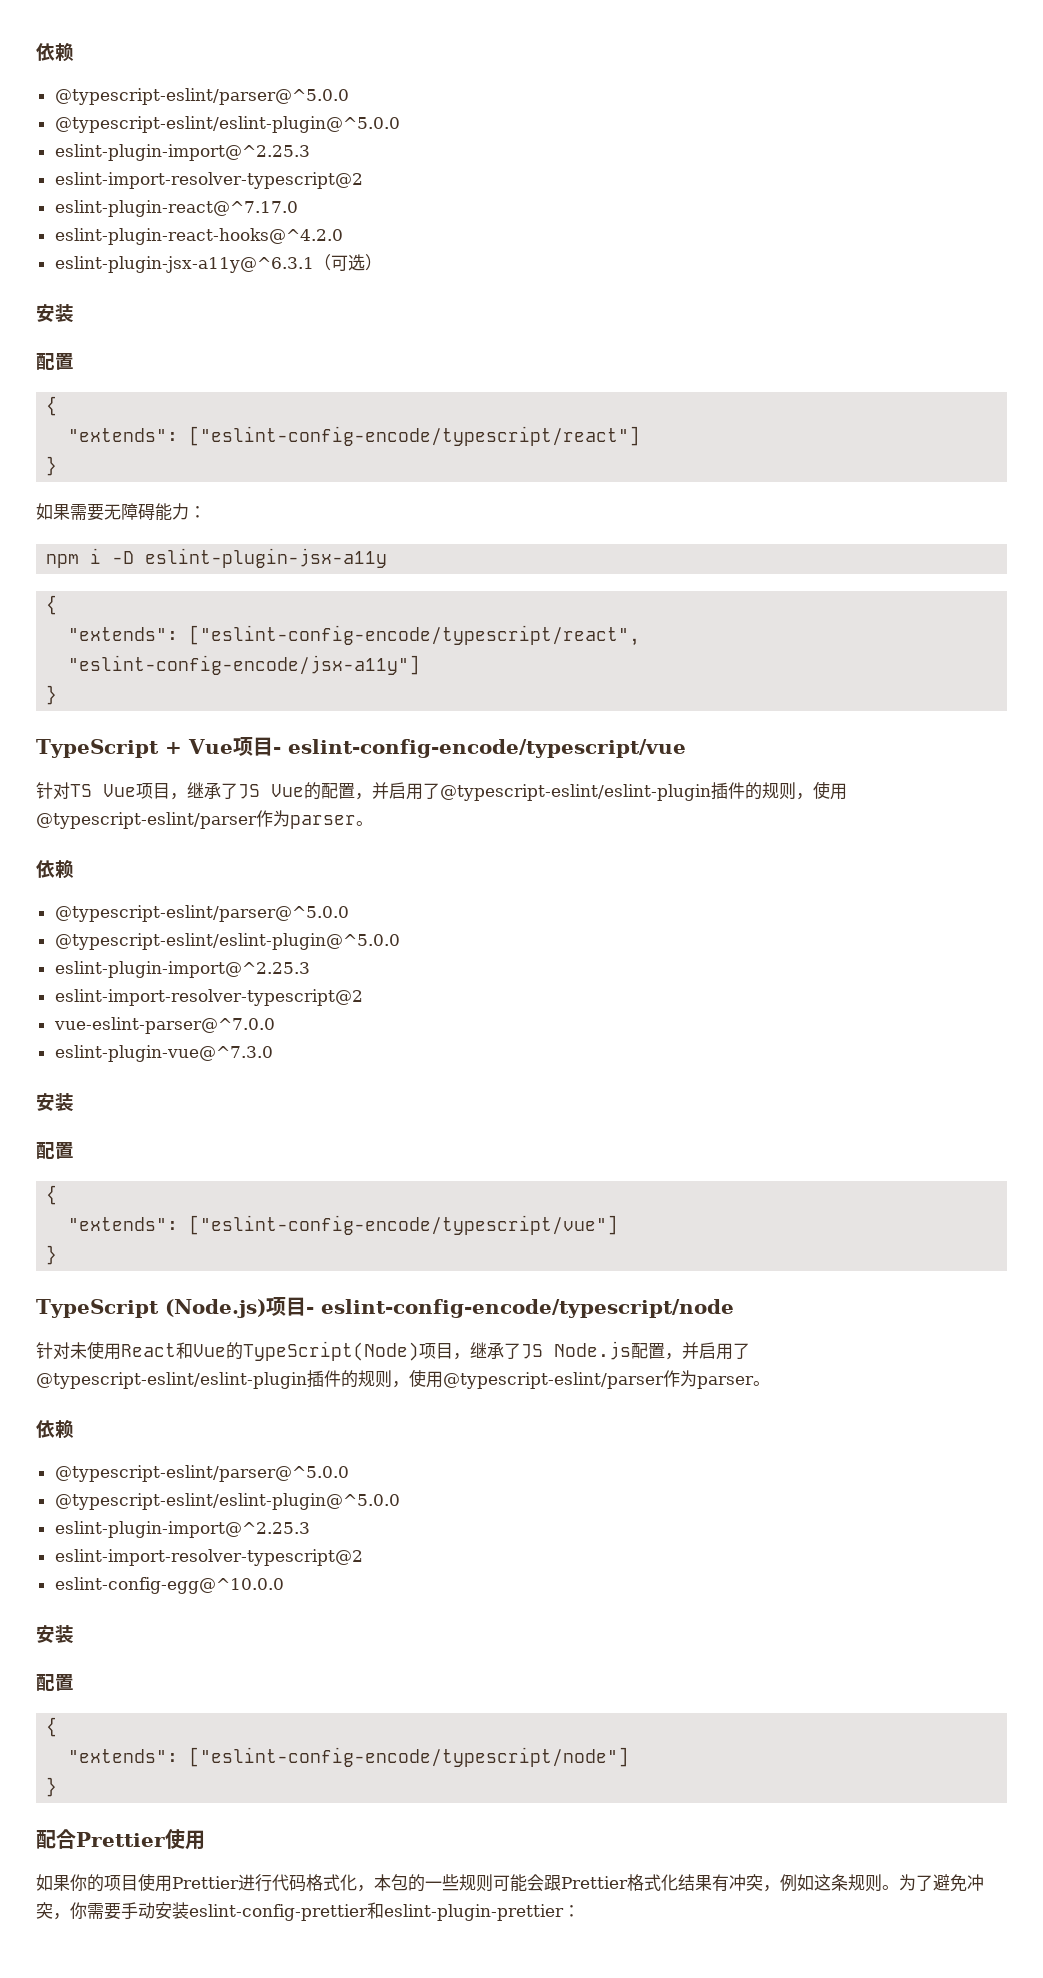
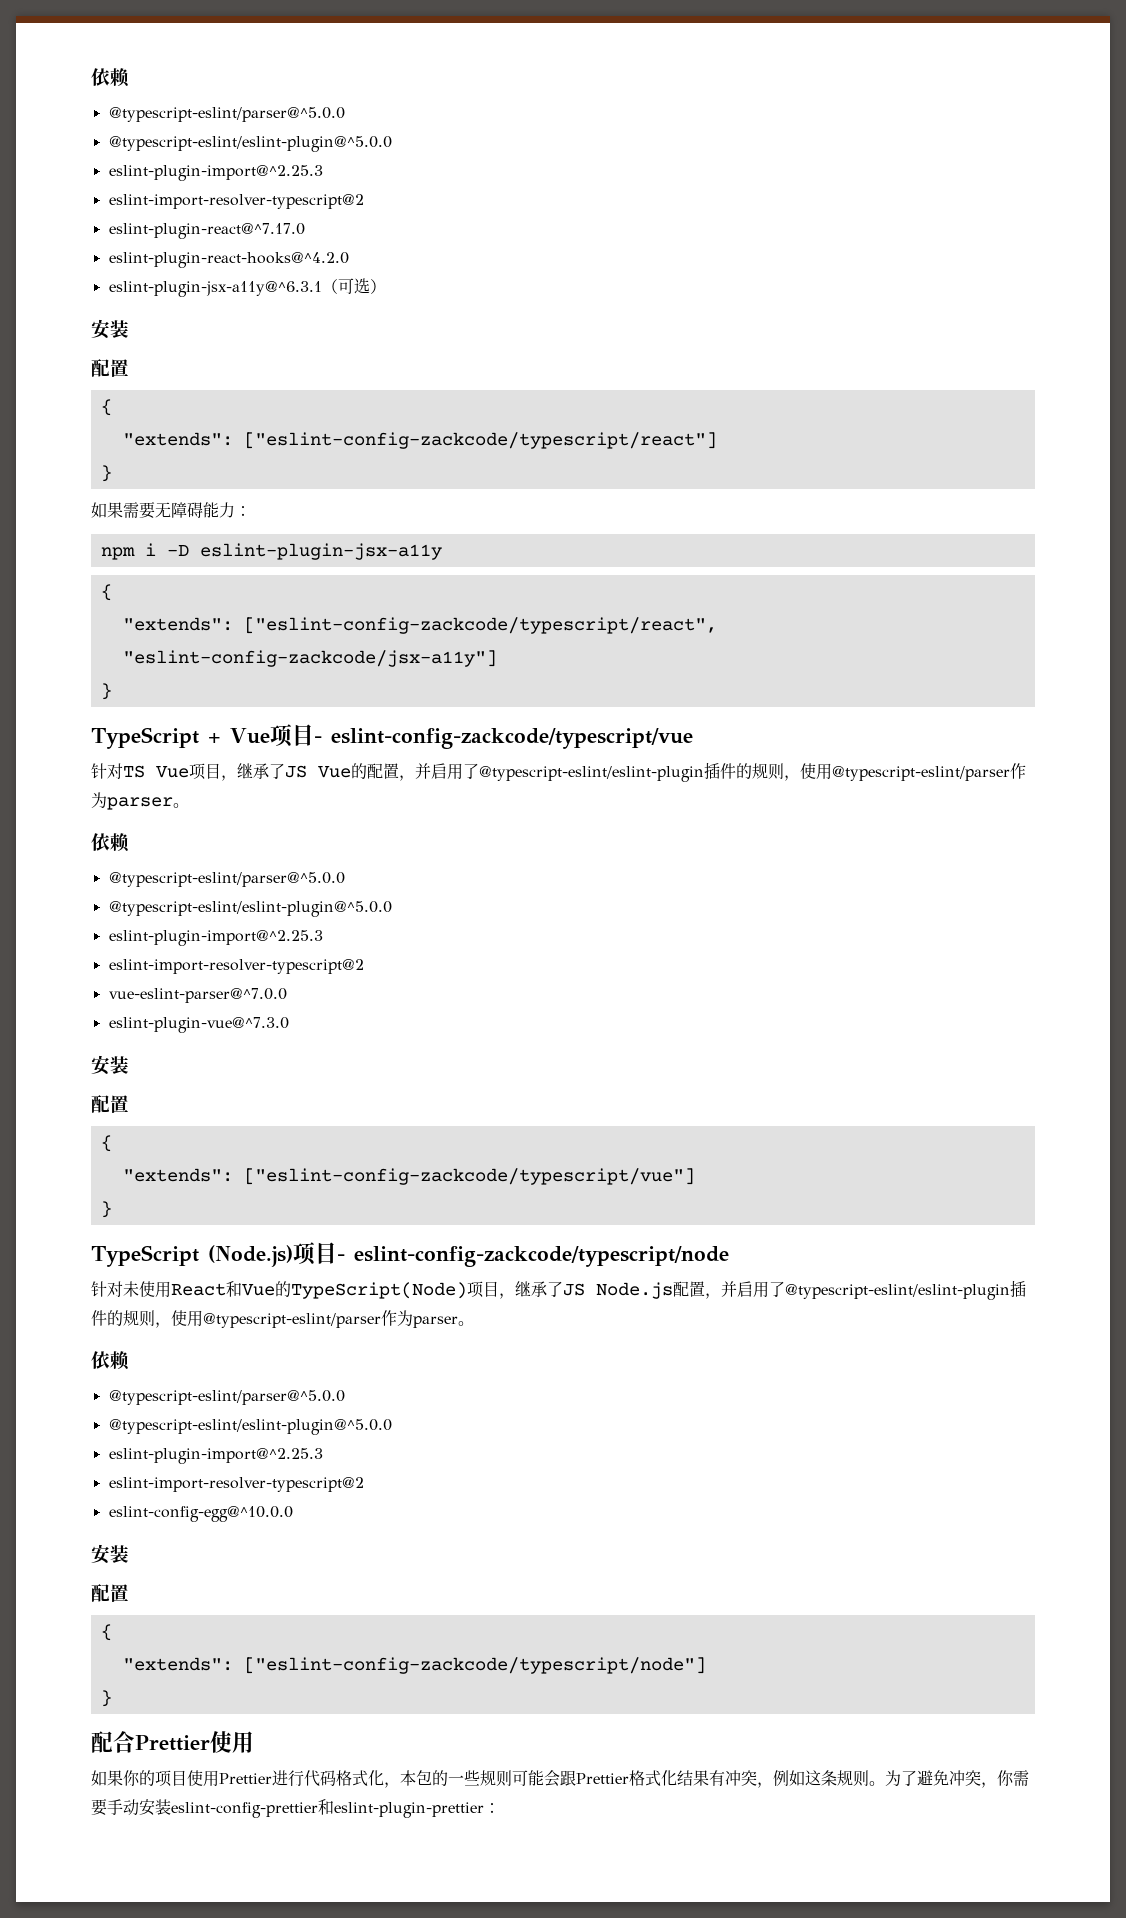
- "extends": ["eslint-config-encode/typescript/react"]
+ "extends": ["eslint-config-zackcode/typescript/react"]
- "extends": ["eslint-config-encode/typescript/react", "eslint-config-encode/jsx-a11y"]
+ "extends": ["eslint-config-zackcode/typescript/react", "eslint-config-zackcode/jsx-a11y"]
- TypeScript + Vue项目- eslint-config-encode/typescript/vue
+ TypeScript + Vue项目- eslint-config-zackcode/typescript/vue
- "extends": ["eslint-config-encode/typescript/vue"]
+ "extends": ["eslint-config-zackcode/typescript/vue"]
- TypeScript (Node.js)项目- eslint-config-encode/typescript/node
+ TypeScript (Node.js)项目- eslint-config-zackcode/typescript/node
- "extends": ["eslint-config-encode/typescript/node"]
+ "extends": ["eslint-config-zackcode/typescript/node"]

